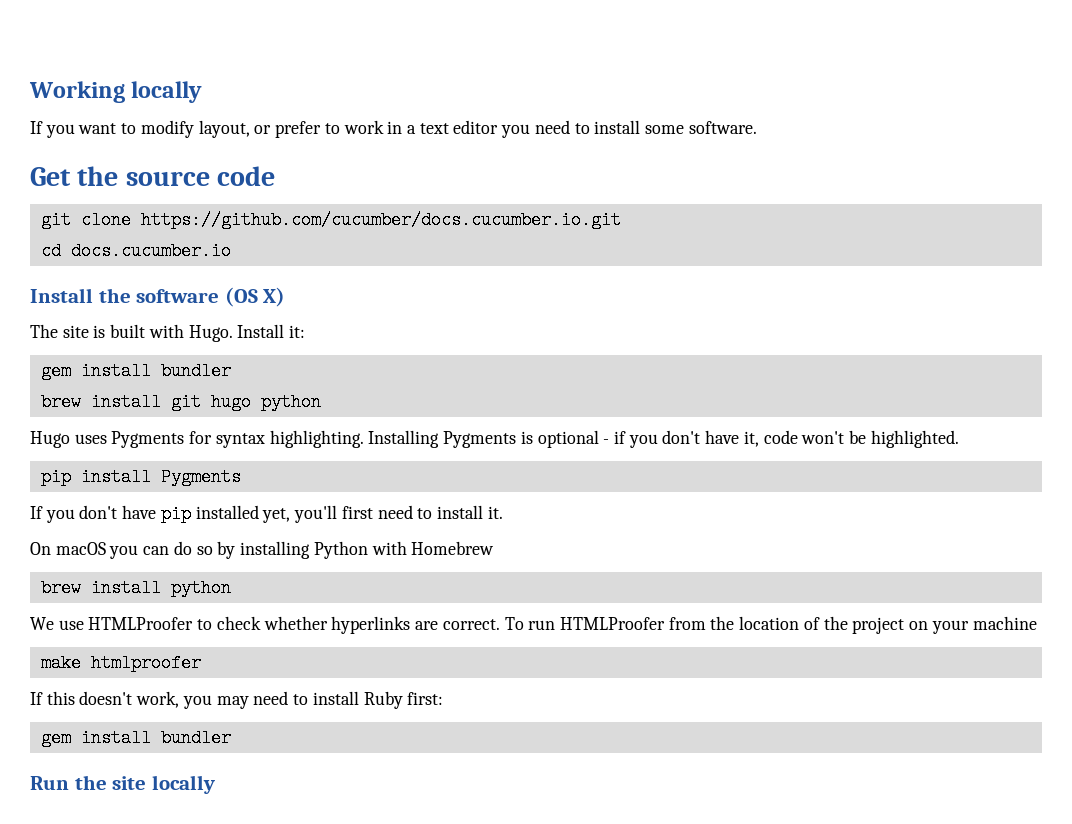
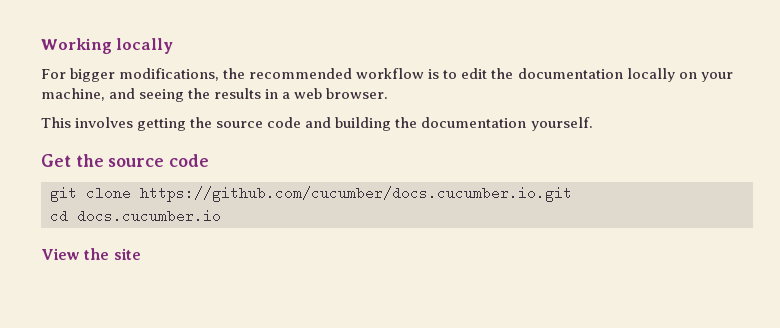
- If you want to modify layout, or prefer to work in a text editor you need to install some software.
+ For bigger modifications, the recommended workflow is to edit the documentation locally on your machine, and seeing the results in a web browser.
+ This involves getting the source code and building the documentation yourself.
- Install the software (OS X)
- The site is built with Hugo. Install it:
- gem install bundler
- brew install git hugo python
- Hugo uses Pygments for syntax highlighting. Installing Pygments is optional - if you don't have it, code won't be highlighted.
- pip install Pygments
- If you don't have pip installed yet, you'll first need to install it.
- On macOS you can do so by installing Python with Homebrew
- brew install python
- We use HTMLProofer to check whether hyperlinks are correct. To run HTMLProofer from the location of the project on your machine
- make htmlproofer
- If this doesn't work, you may need to install Ruby first:
- gem install bundler
- Run the site locally
+ View the site

